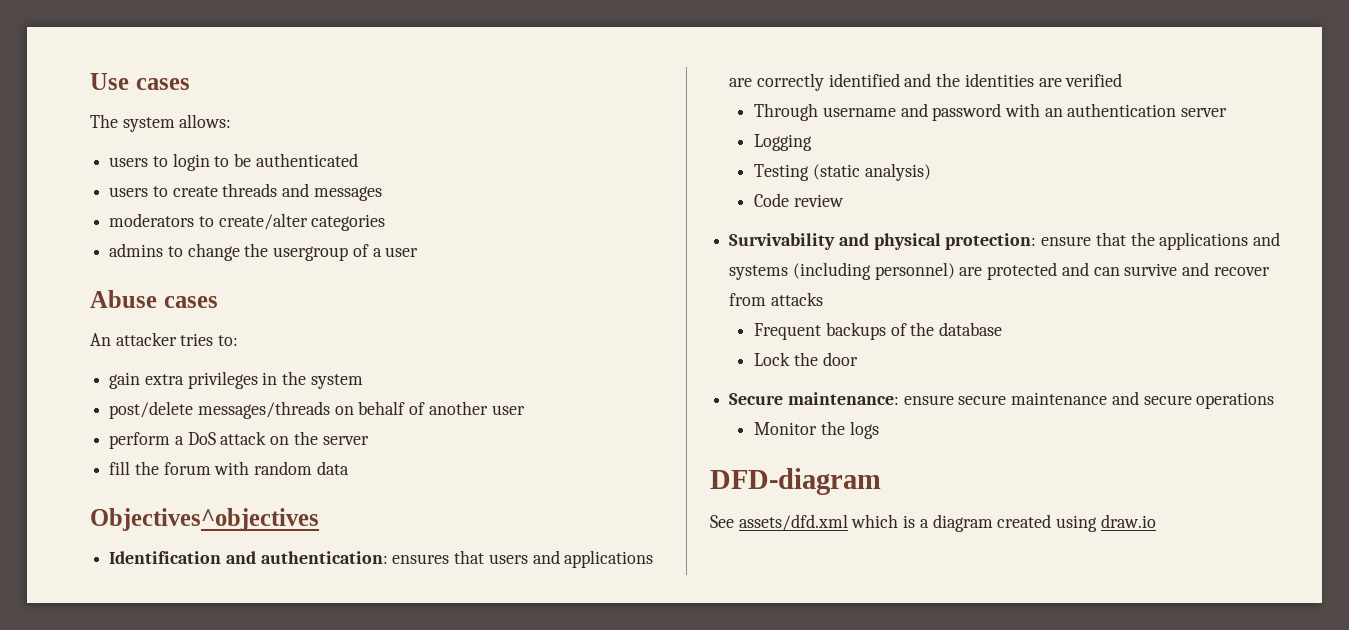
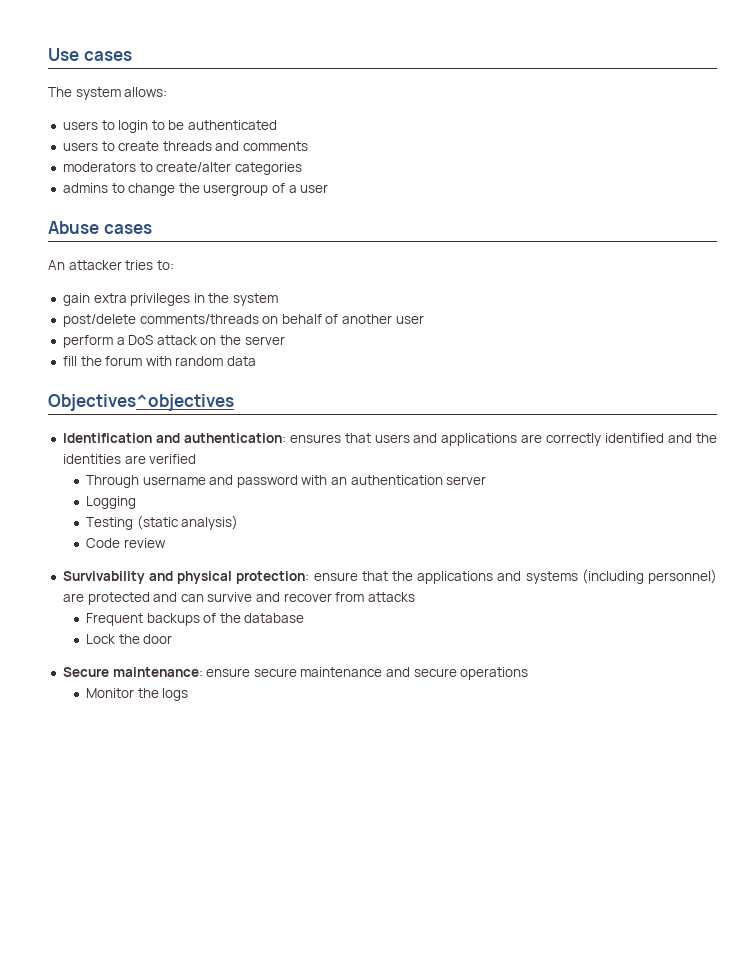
- users to create threads and messages
+ users to create threads and comments
- post/delete messages/threads on behalf of another user
+ post/delete comments/threads on behalf of another user
- DFD-diagram
- See assets/dfd.xml which is a diagram created using draw.io

